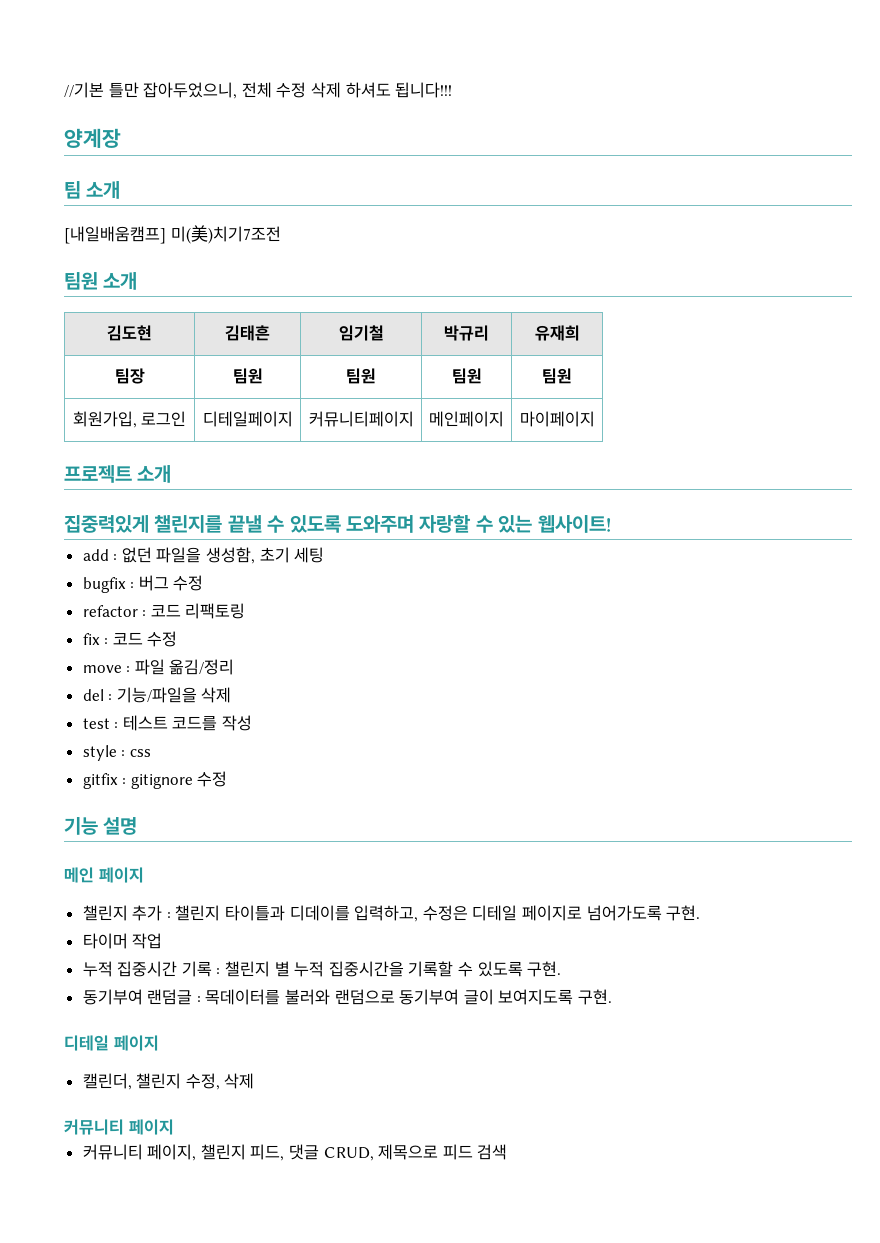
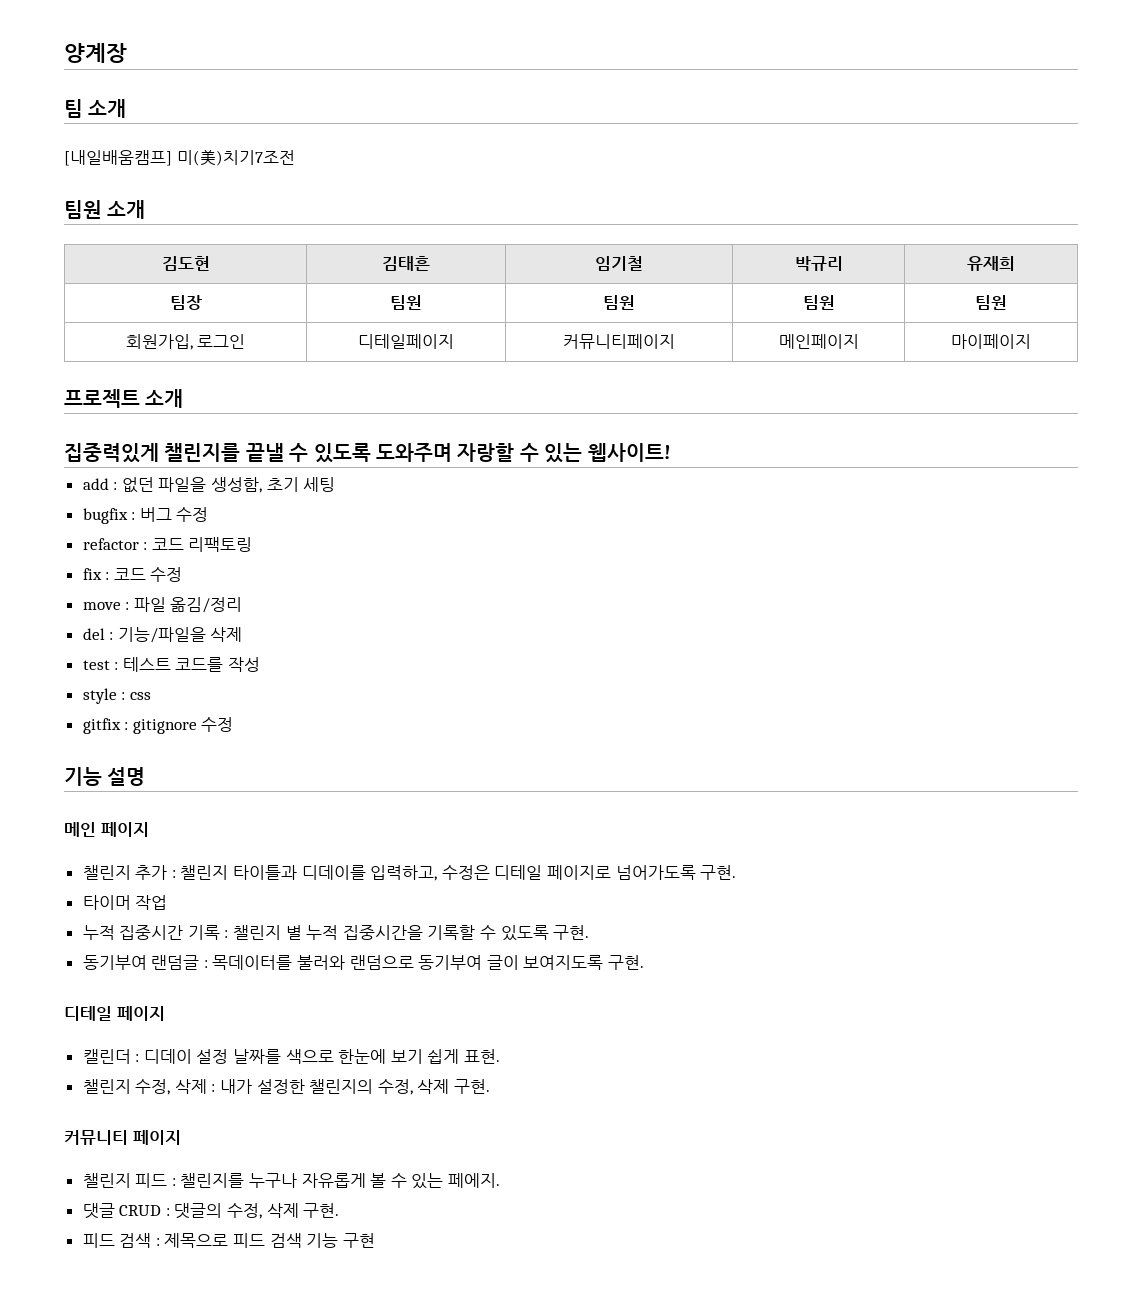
- //기본 틀만 잡아두었으니, 전체 수정 삭제 하셔도 됩니다!!!
- 캘린더, 챌린지 수정, 삭제
+ 캘린더 : 디데이 설정 날짜를 색으로 한눈에 보기 쉽게 표현.
+ 챌린지 수정, 삭제 : 내가 설정한 챌린지의 수정, 삭제 구현.
  커뮤니티 페이지
- 커뮤니티 페이지, 챌린지 피드, 댓글 CRUD, 제목으로 피드 검색
+ 챌린지 피드 : 챌린지를 누구나 자유롭게 볼 수 있는 페에지.
+ 댓글 CRUD : 댓글의 수정, 삭제 구현.
+ 피드 검색 : 제목으로 피드 검색 기능 구현

